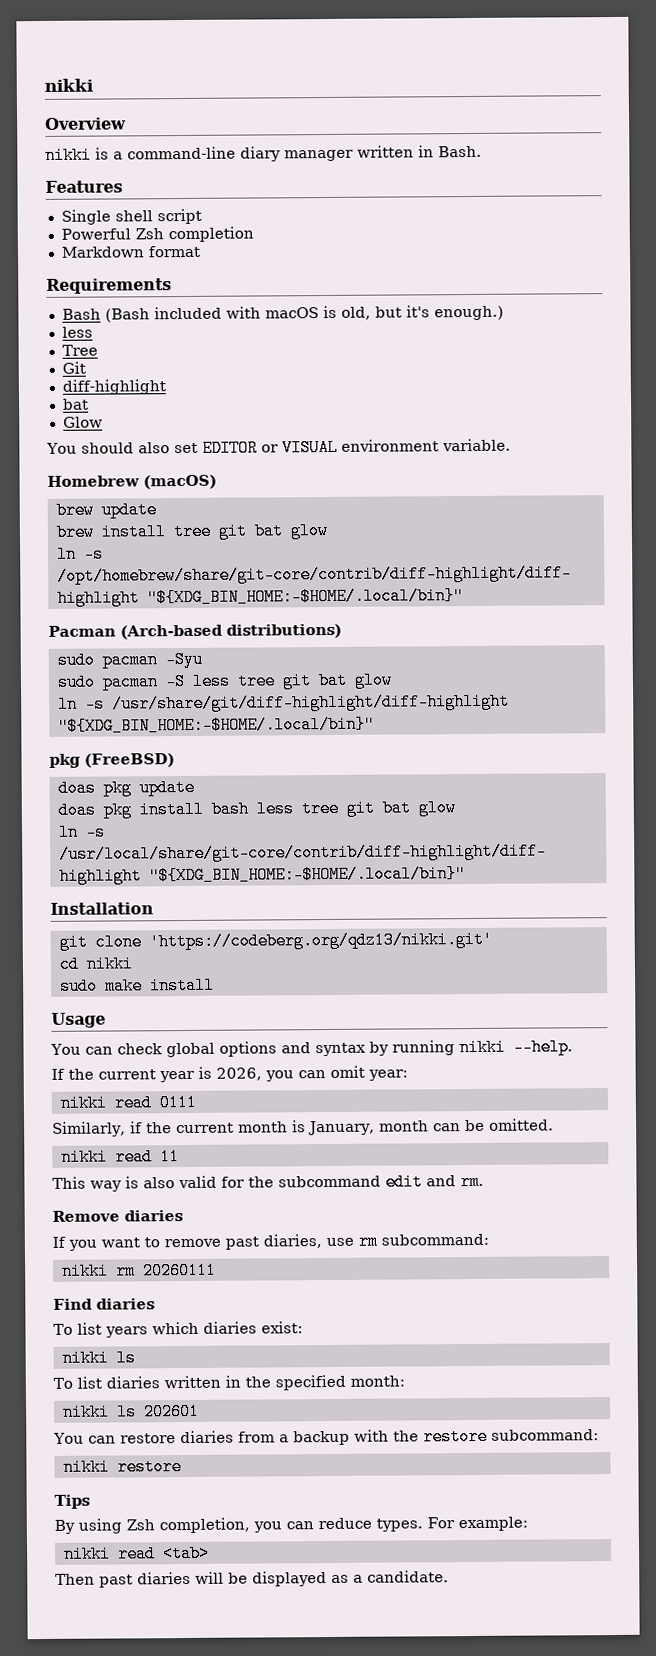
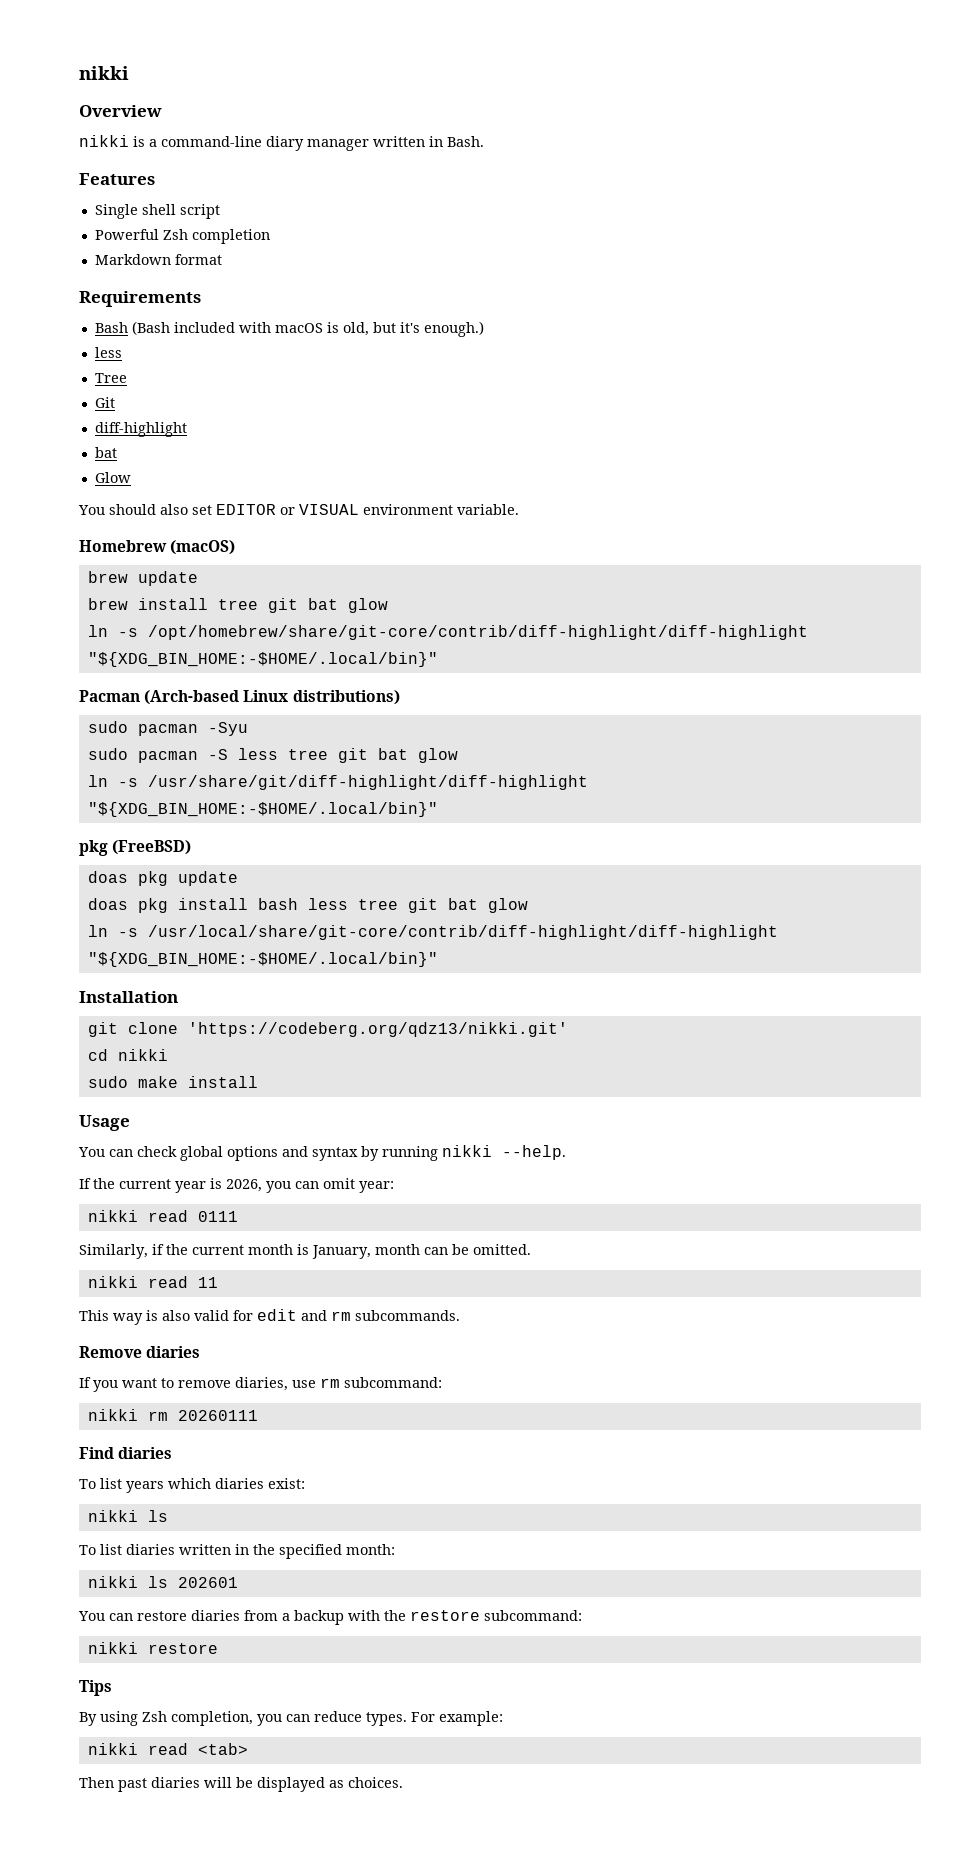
- Pacman (Arch-based distributions)
+ Pacman (Arch-based Linux distributions)
- This way is also valid for the subcommand edit and rm.
+ This way is also valid for edit and rm subcommands.
- If you want to remove past diaries, use rm subcommand:
+ If you want to remove diaries, use rm subcommand:
- Then past diaries will be displayed as a candidate.
+ Then past diaries will be displayed as choices.

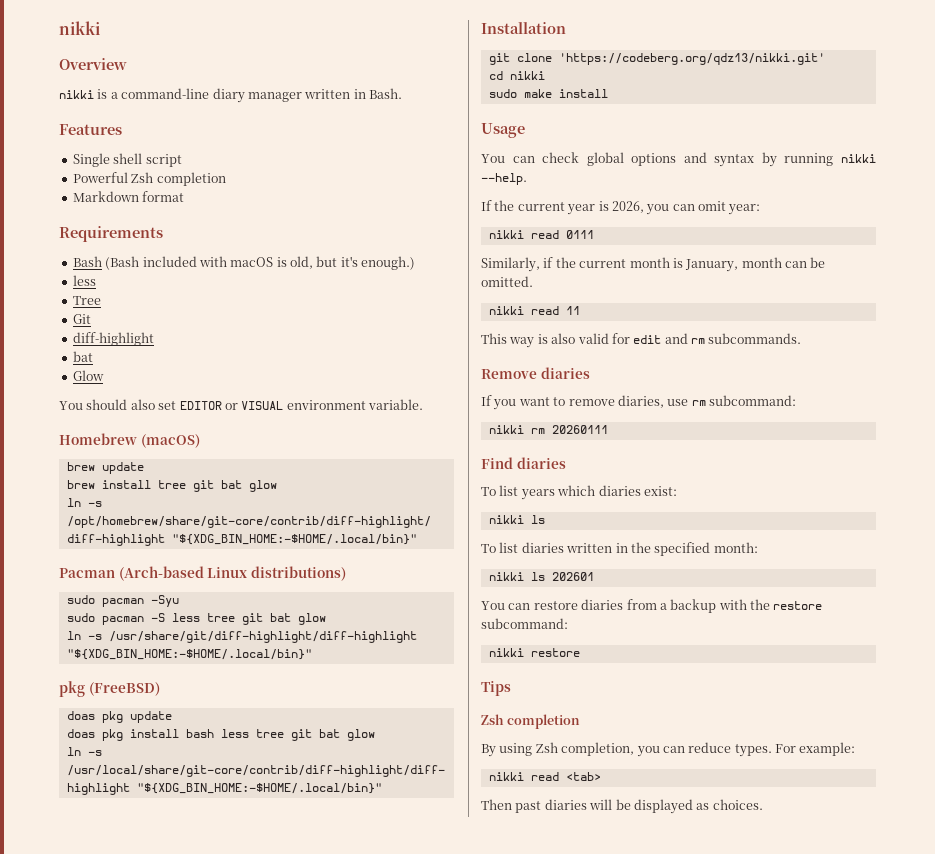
  Tips
+ Zsh completion

